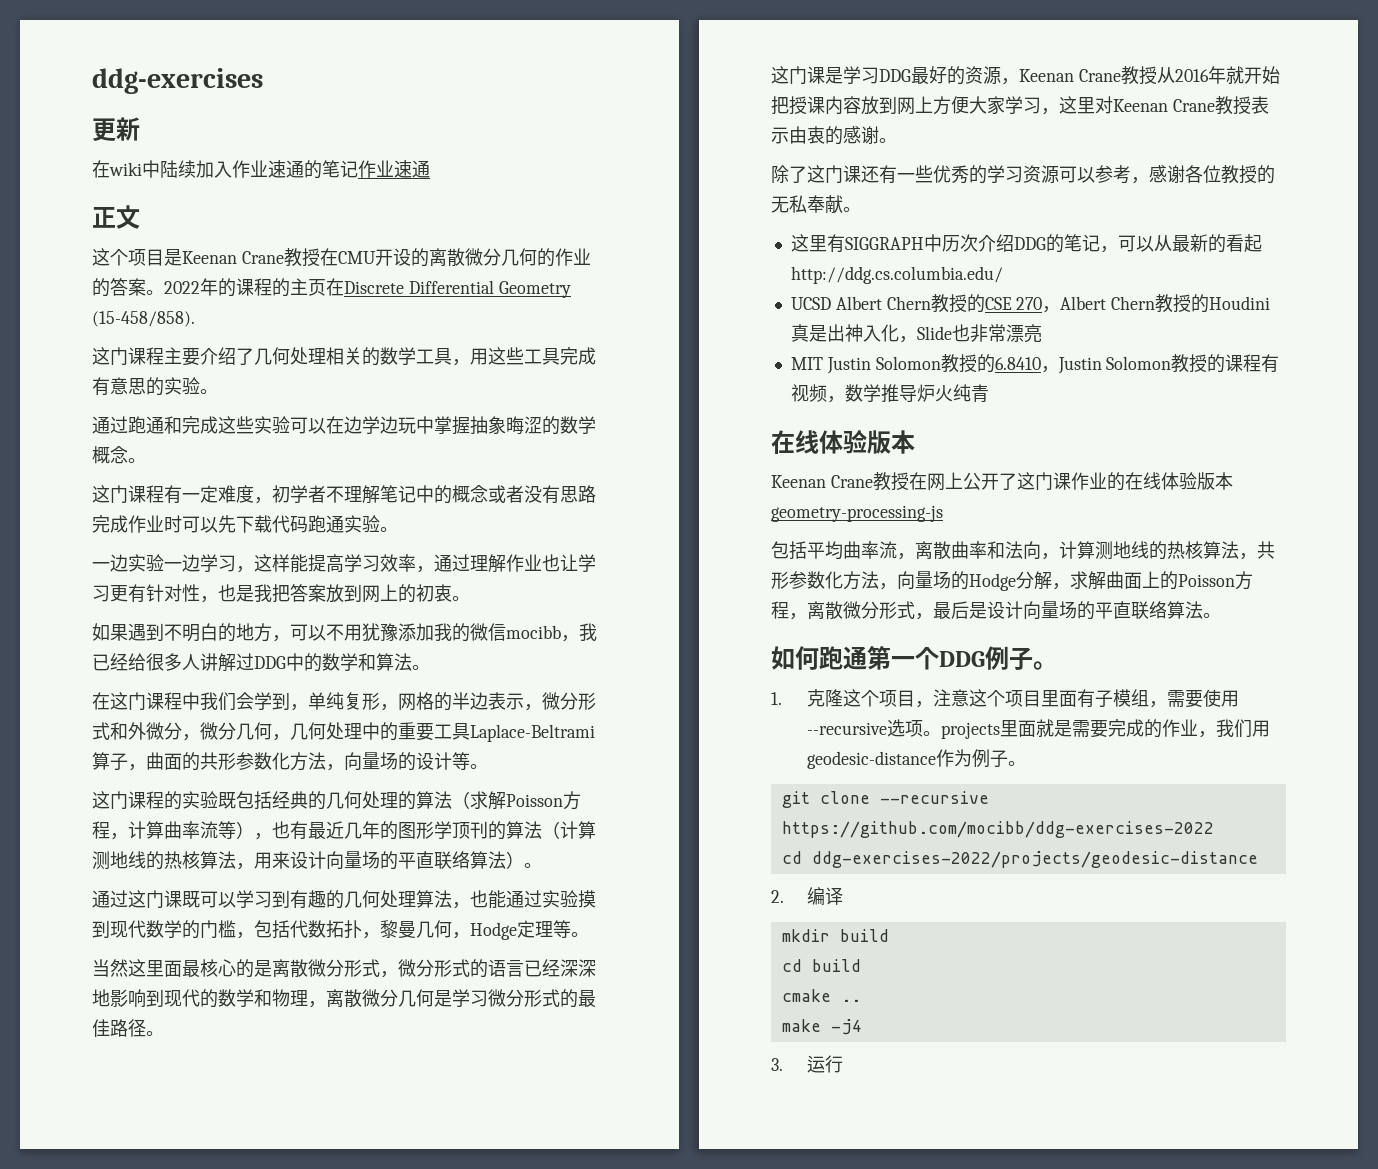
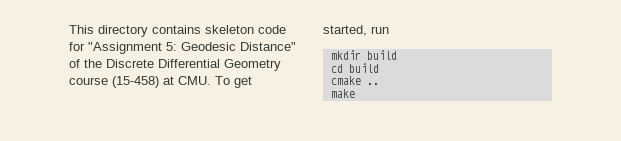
- ddg-exercises
- 更新
- 在wiki中陆续加入作业速通的笔记作业速通
- 正文
- 这个项目是Keenan Crane教授在CMU开设的离散微分几何的作业的答案。2022年的课程的主页在Discrete Differential Geometry (15-458/858).
- 这门课程主要介绍了几何处理相关的数学工具，用这些工具完成有意思的实验。
- 通过跑通和完成这些实验可以在边学边玩中掌握抽象晦涩的数学概念。
- 这门课程有一定难度，初学者不理解笔记中的概念或者没有思路完成作业时可以先下载代码跑通实验。
- 一边实验一边学习，这样能提高学习效率，通过理解作业也让学习更有针对性，也是我把答案放到网上的初衷。
- 如果遇到不明白的地方，可以不用犹豫添加我的微信mocibb，我已经给很多人讲解过DDG中的数学和算法。
- 在这门课程中我们会学到，单纯复形，网格的半边表示，微分形式和外微分，微分几何，几何处理中的重要工具Laplace-Beltrami算子，曲面的共形参数化方法，向量场的设计等。
- 这门课程的实验既包括经典的几何处理的算法（求解Poisson方程，计算曲率流等），也有最近几年的图形学顶刊的算法（计算测地线的热核算法，用来设计向量场的平直联络算法）。
- 通过这门课既可以学习到有趣的几何处理算法，也能通过实验摸到现代数学的门槛，包括代数拓扑，黎曼几何，Hodge定理等。
- 当然这里面最核心的是离散微分形式，微分形式的语言已经深深地影响到现代的数学和物理，离散微分几何是学习微分形式的最佳路径。
- 这门课是学习DDG最好的资源，Keenan Crane教授从2016年就开始把授课内容放到网上方便大家学习，这里对Keenan Crane教授表示由衷的感谢。
- 除了这门课还有一些优秀的学习资源可以参考，感谢各位教授的无私奉献。
- 这里有SIGGRAPH中历次介绍DDG的笔记，可以从最新的看起http://ddg.cs.columbia.edu/
- UCSD Albert Chern教授的CSE 270，Albert Chern教授的Houdini真是出神入化，Slide也非常漂亮
- MIT Justin Solomon教授的6.8410，Justin Solomon教授的课程有视频，数学推导炉火纯青
- 在线体验版本
- Keenan Crane教授在网上公开了这门课作业的在线体验版本geometry-processing-js
- 包括平均曲率流，离散曲率和法向，计算测地线的热核算法，共形参数化方法，向量场的Hodge分解，求解曲面上的Poisson方程，离散微分形式，最后是设计向量场的平直联络算法。
- 如何跑通第一个DDG例子。
- 1.克隆这个项目，注意这个项目里面有子模组，需要使用--recursive选项。projects里面就是需要完成的作业，我们用geodesic-distance作为例子。
- git clone --recursive https://github.com/mocibb/ddg-exercises-2022
- cd ddg-exercises-2022/projects/geodesic-distance
- 2.编译
+ This directory contains skeleton code for "Assignment 5: Geodesic Distance" of the Discrete Differential Geometry course (15-458) at CMU. To get started, run
- make -j4
- 3.运行
+ make

